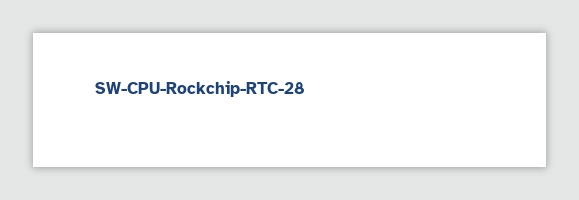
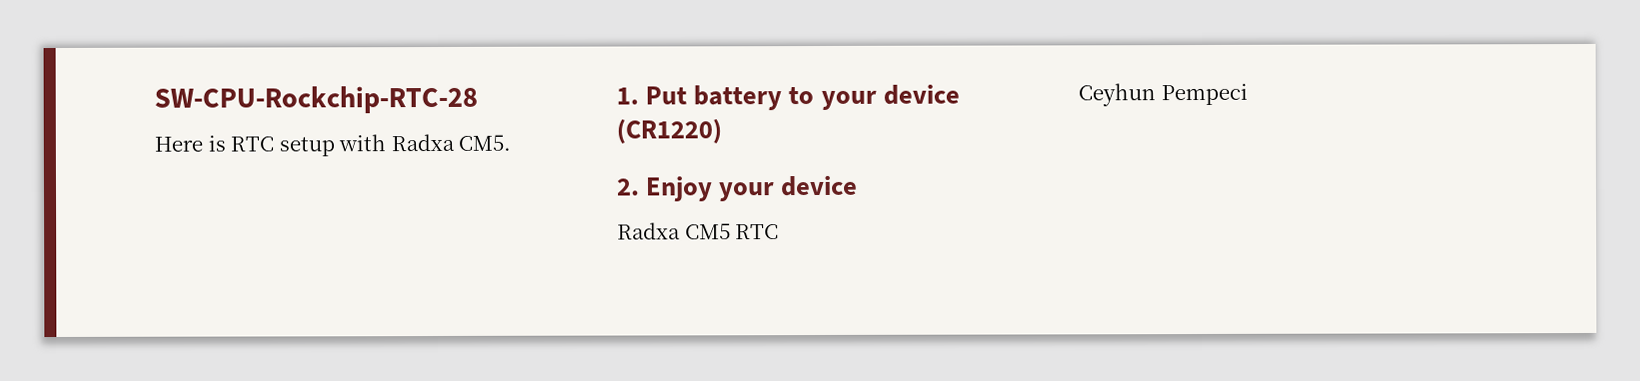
+ Here is RTC setup with Radxa CM5.
+ 1. Put battery to your device (CR1220)
+ 2. Enjoy your device
+ Radxa CM5 RTC
+ Ceyhun Pempeci

